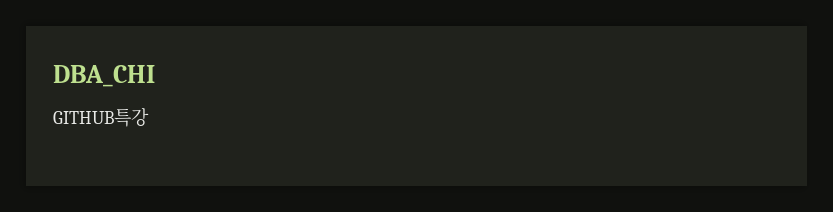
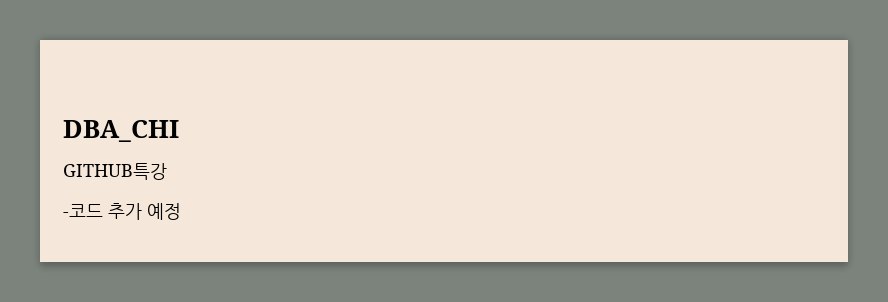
+ -코드 추가 예정

